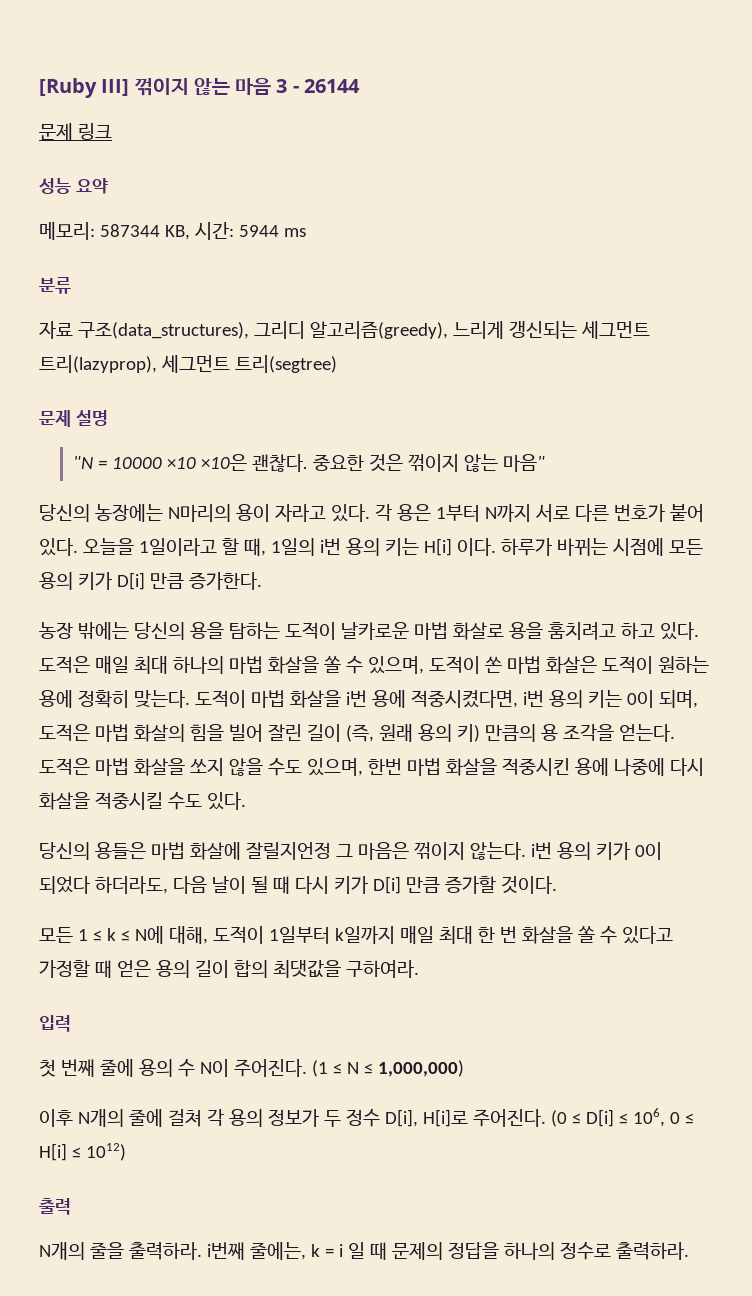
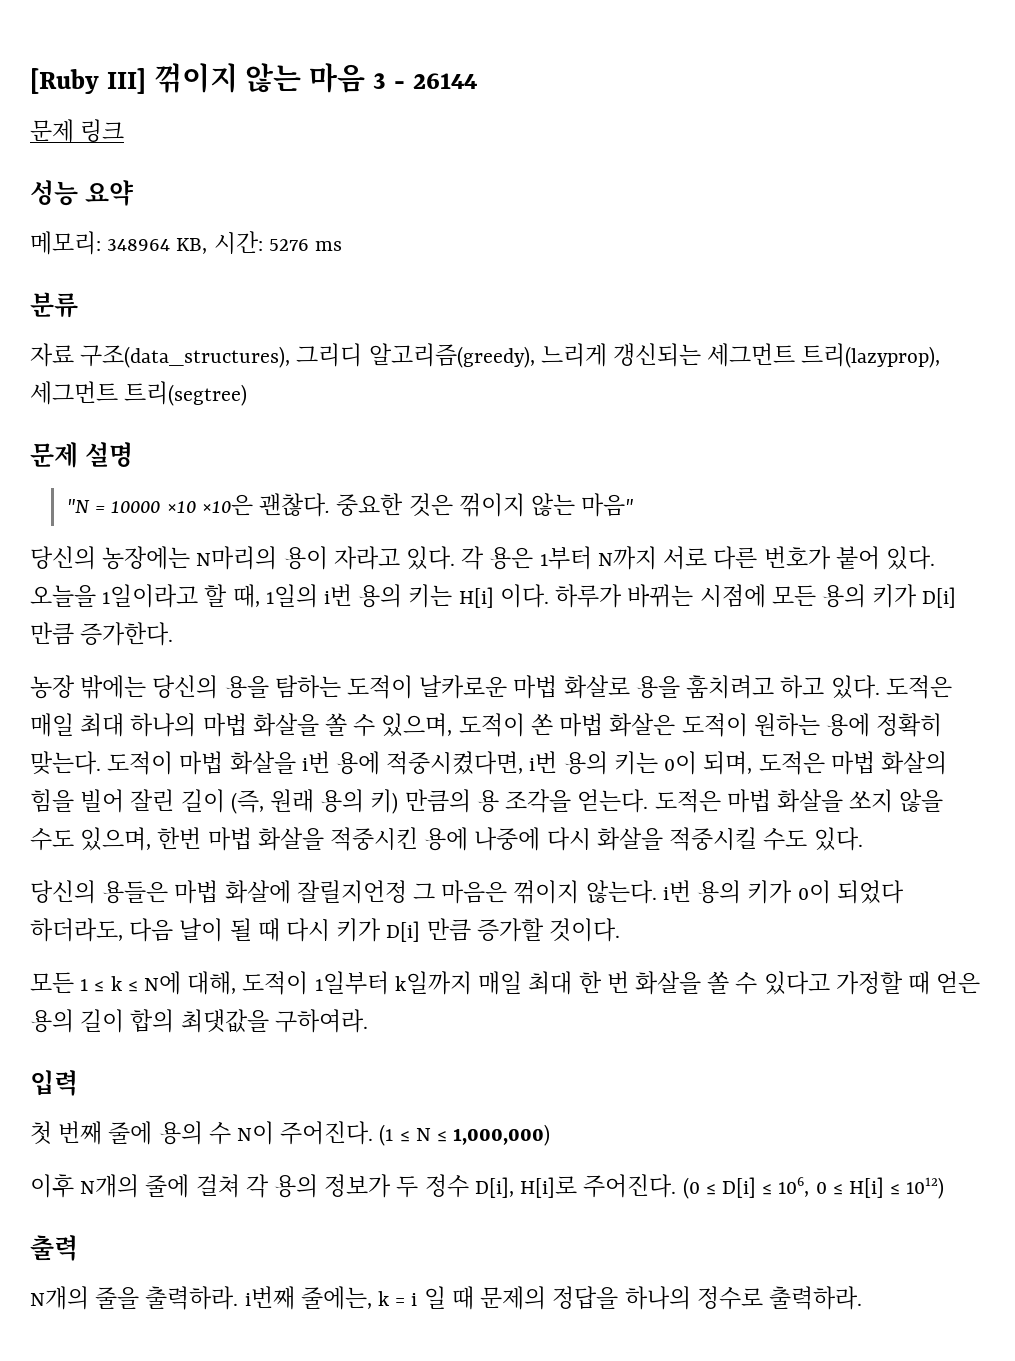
- 메모리: 587344 KB, 시간: 5944 ms
+ 메모리: 348964 KB, 시간: 5276 ms

